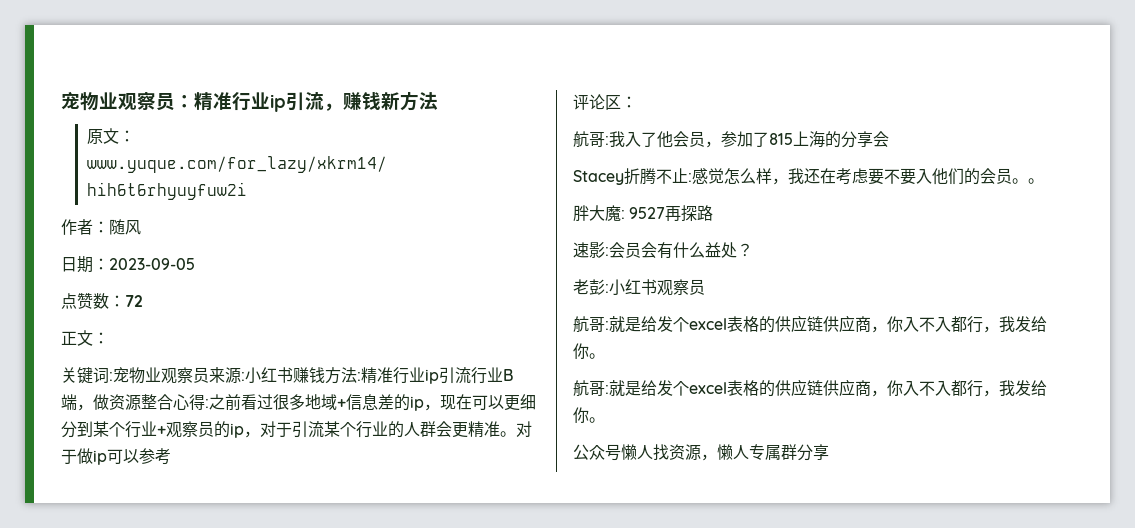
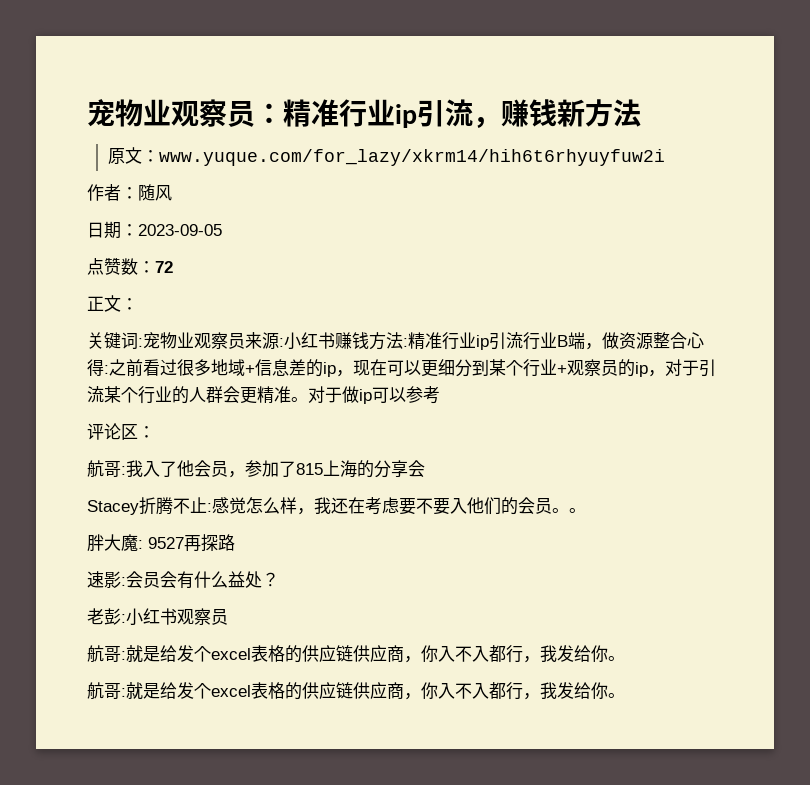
- 公众号懒人找资源，懒人专属群分享

